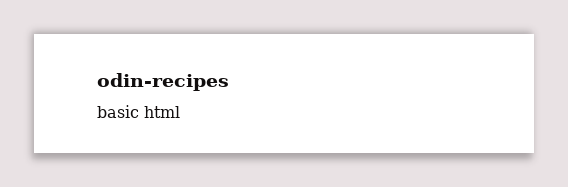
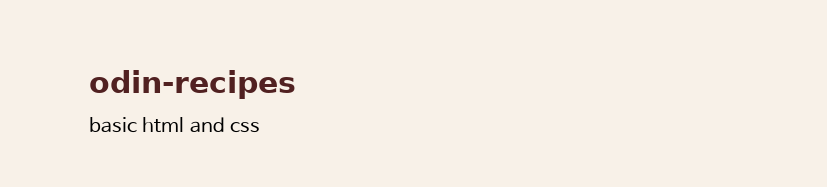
- basic html
+ basic html and css

